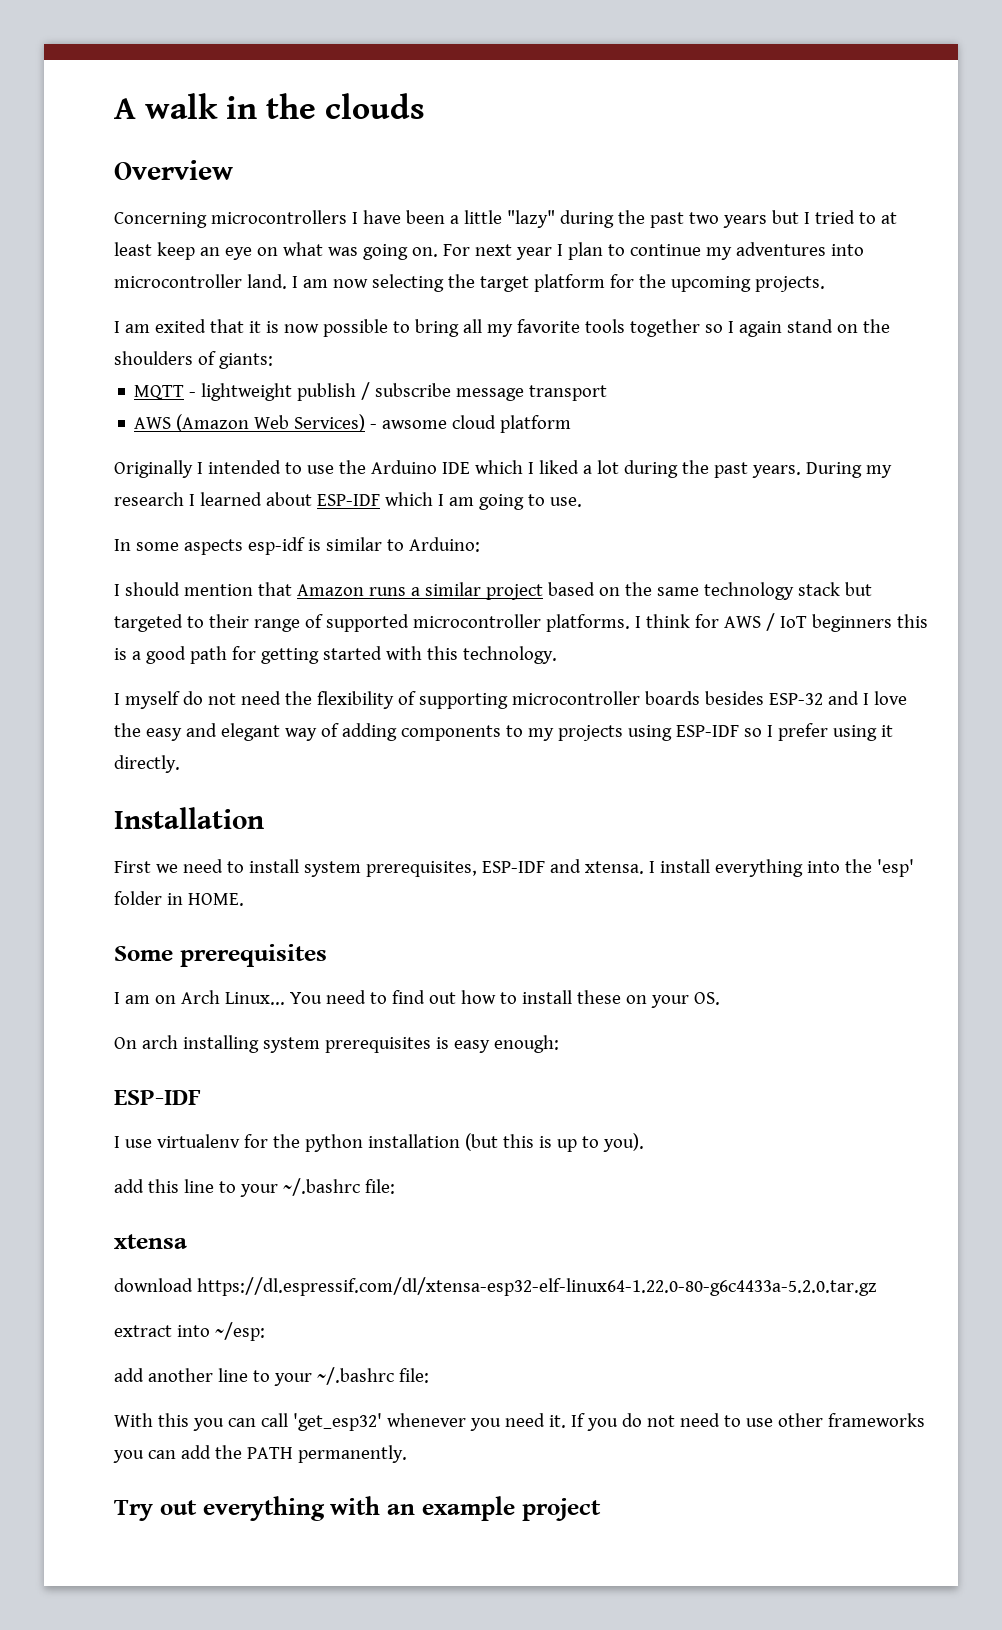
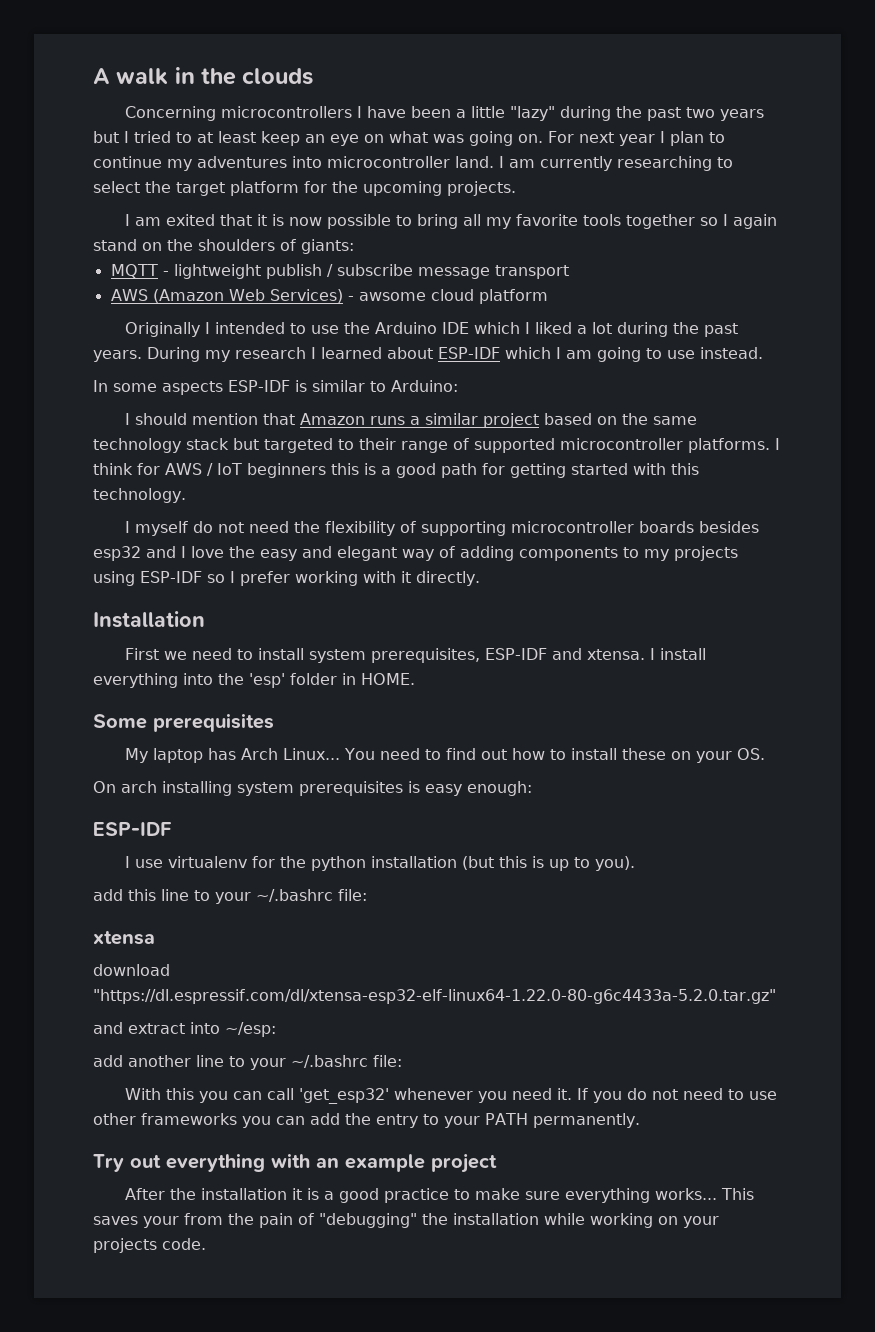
- Overview
- I am now selecting the target platform for the upcoming projects.
+ I am currently researching to select the target platform for the upcoming projects.
- During my research I learned about ESP-IDF which I am going to use.
+ During my research I learned about ESP-IDF which I am going to use instead.
- In some aspects esp-idf is similar to Arduino:
+ In some aspects ESP-IDF is similar to Arduino:
- I myself do not need the flexibility of supporting microcontroller boards besides ESP-32 and I love the easy and elegant way of adding components to my projects using ESP-IDF so I prefer using it directly.
+ I myself do not need the flexibility of supporting microcontroller boards besides esp32 and I love the easy and elegant way of adding components to my projects using ESP-IDF so I prefer working with it directly.
- I am on Arch Linux...
+ My laptop has Arch Linux...
- download https://dl.espressif.com/dl/xtensa-esp32-elf-linux64-1.22.0-80-g6c4433a-5.2.0.tar.gz
- extract into ~/esp:
+ download "https://dl.espressif.com/dl/xtensa-esp32-elf-linux64-1.22.0-80-g6c4433a-5.2.0.tar.gz"
+ and extract into ~/esp:
- If you do not need to use other frameworks you can add the PATH permanently.
+ If you do not need to use other frameworks you can add the entry to your PATH permanently.
+ After the installation it is a good practice to make sure everything works... This saves your from the pain of "debugging" the installation while working on your projects code.

